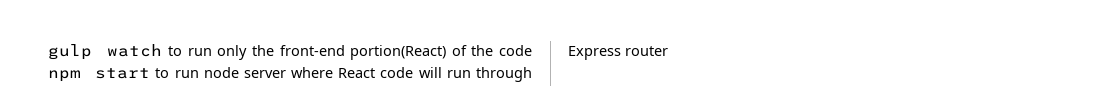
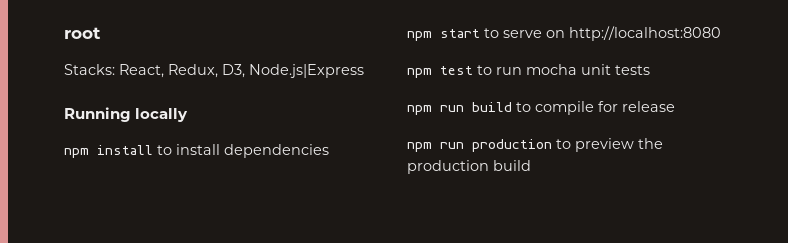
- gulp watch to run only the front-end portion(React) of the code npm start to run node server where React code will run through Express router
+ root
+ Stacks: React, Redux, D3, Node.js|Express
+ Running locally
+ npm install to install dependencies
+ npm start to serve on http://localhost:8080
+ npm test to run mocha unit tests
+ npm run build to compile for release
+ npm run production to preview the production build

